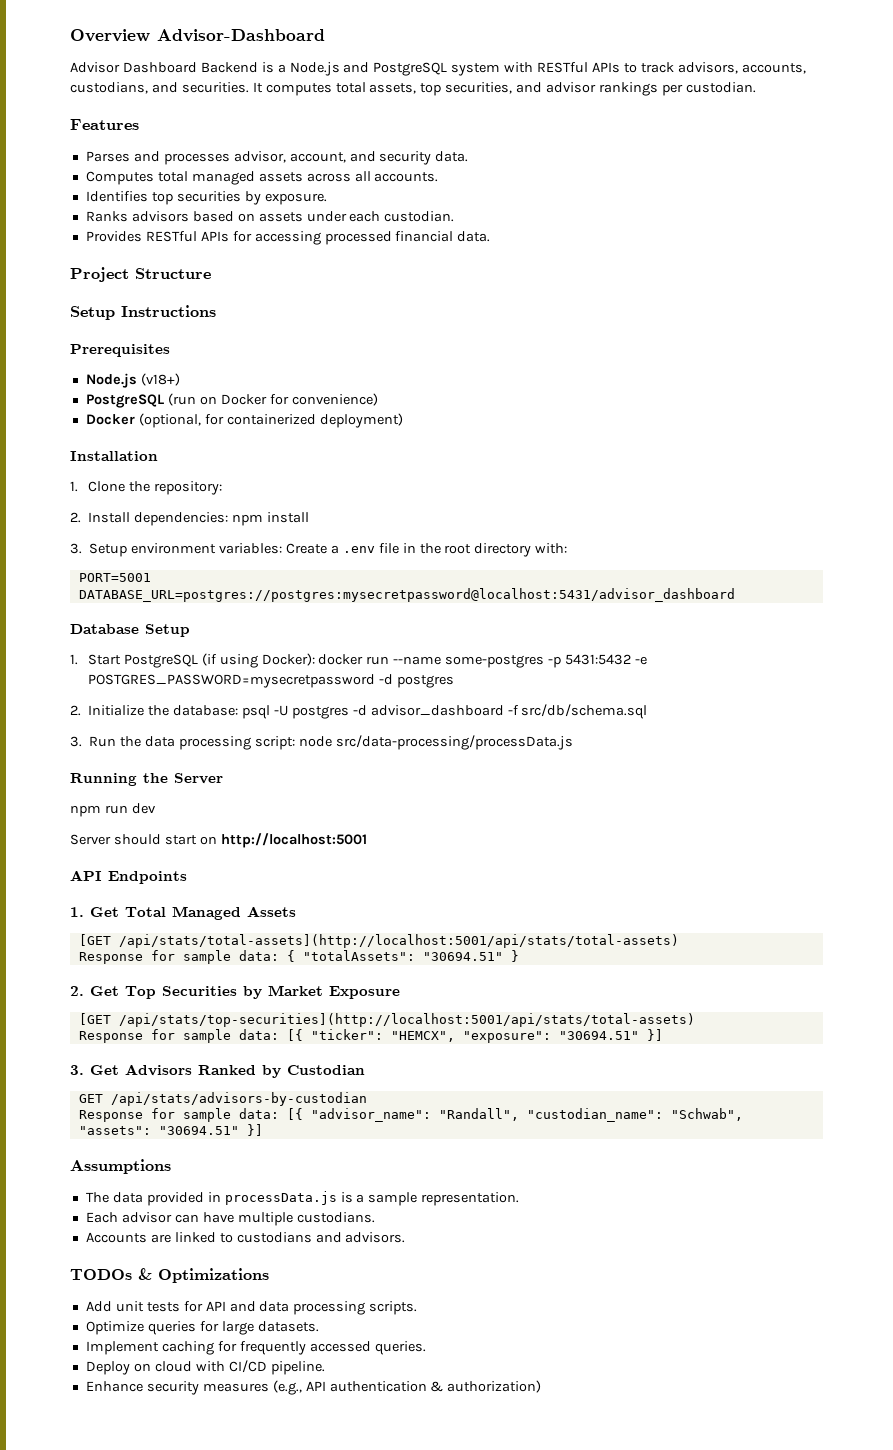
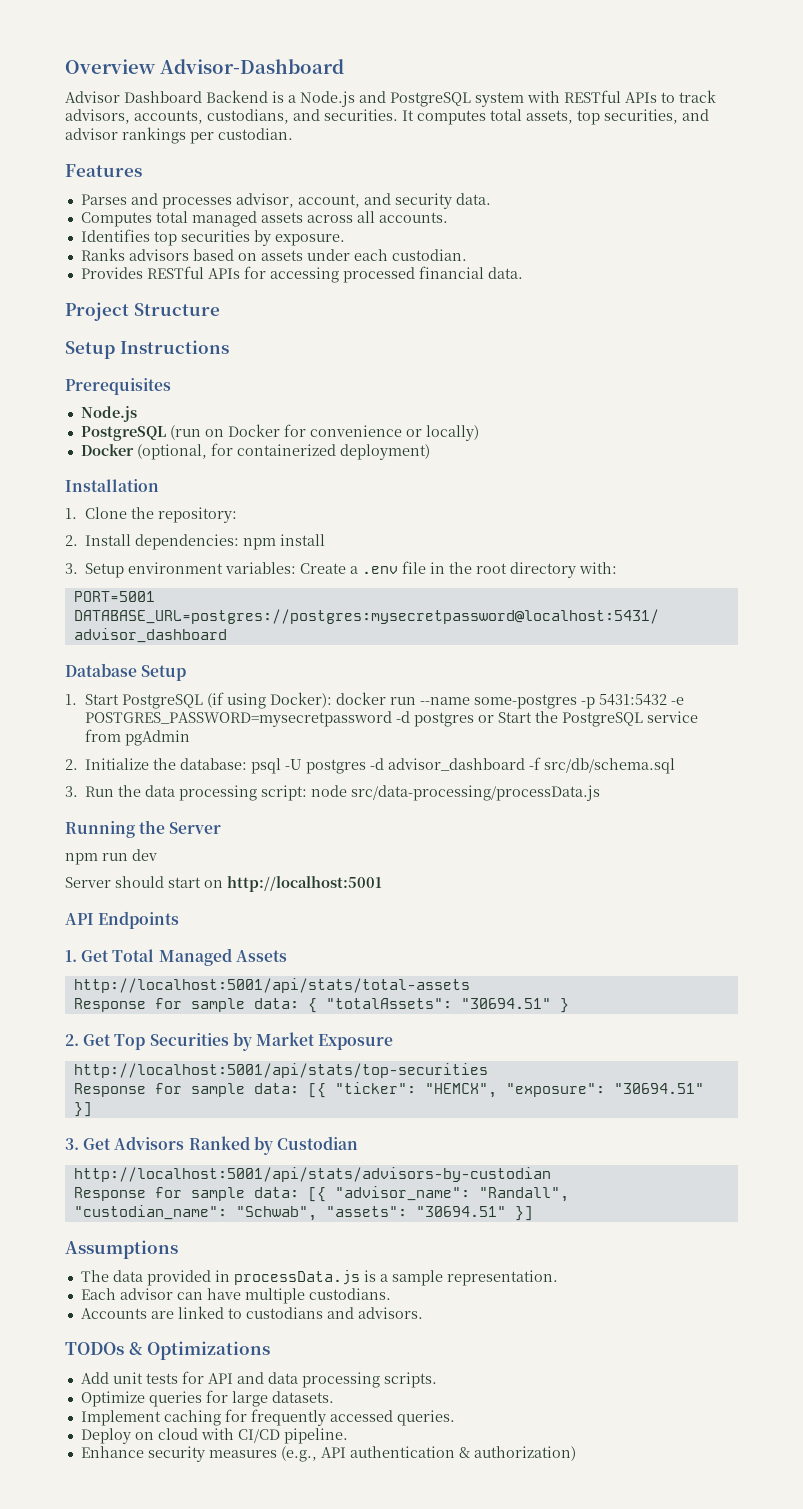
  Prerequisites
- Node.js (v18+)
+ Node.js
- PostgreSQL (run on Docker for convenience)
+ PostgreSQL (run on Docker for convenience or locally)
- 1. Start PostgreSQL (if using Docker): docker run --name some-postgres -p 5431:5432 -e POSTGRES_PASSWORD=mysecretpassword -d postgres
+ 1. Start PostgreSQL (if using Docker): docker run --name some-postgres -p 5431:5432 -e POSTGRES_PASSWORD=mysecretpassword -d postgres or Start the PostgreSQL service from pgAdmin
- [GET /api/stats/total-assets](http://localhost:5001/api/stats/total-assets)
+ http://localhost:5001/api/stats/total-assets
- [GET /api/stats/top-securities](http://localhost:5001/api/stats/total-assets)
+ http://localhost:5001/api/stats/top-securities
- GET /api/stats/advisors-by-custodian
+ http://localhost:5001/api/stats/advisors-by-custodian

